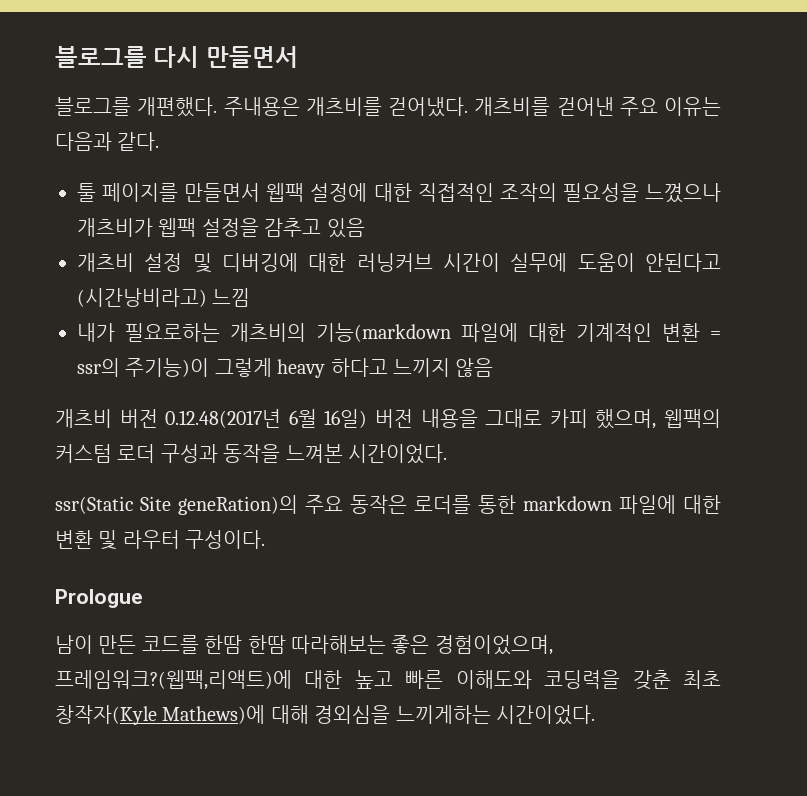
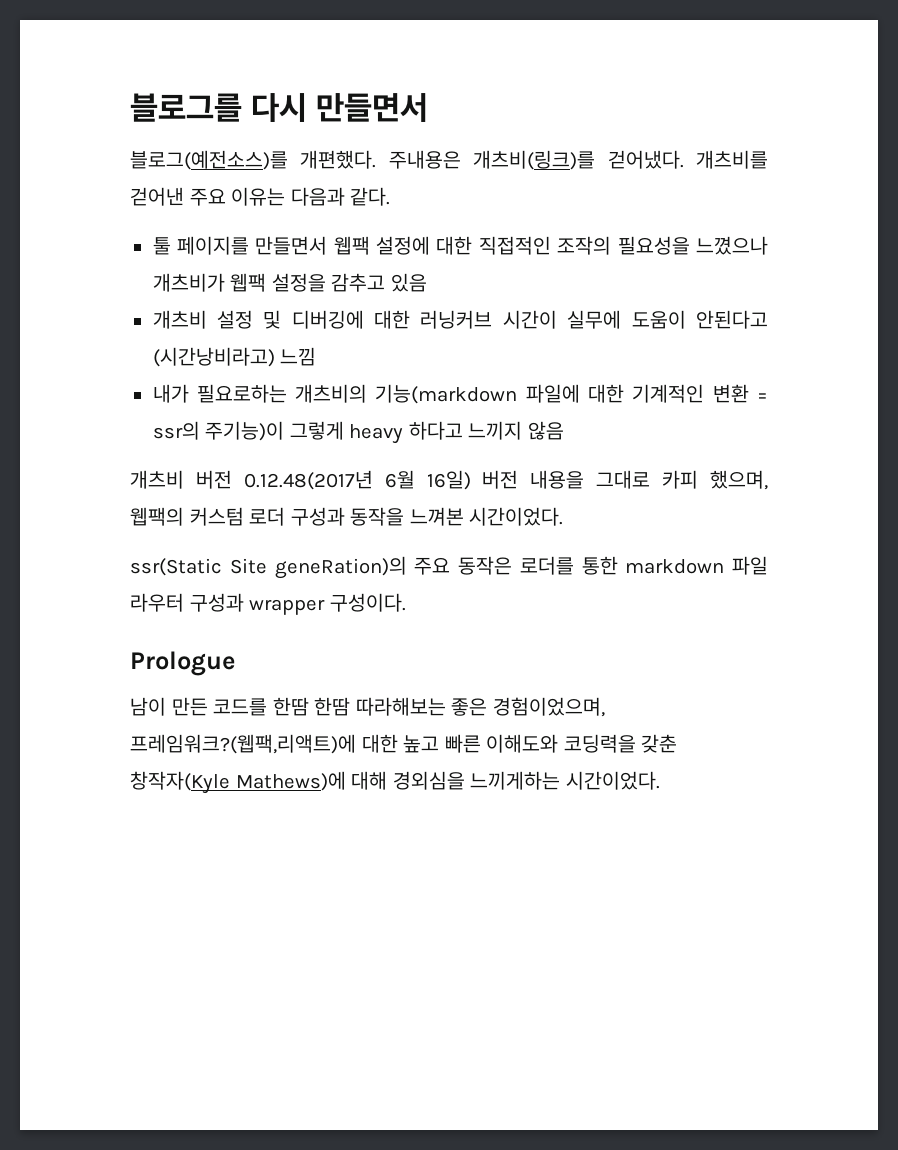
- 블로그를 개편했다.
+ 블로그(예전소스)를 개편했다.
- 주내용은 개츠비를 걷어냈다.
+ 주내용은 개츠비(링크)를 걷어냈다.
- ssr(Static Site geneRation)의 주요 동작은 로더를 통한 markdown 파일에 대한 변환 및 라우터 구성이다.
+ ssr(Static Site geneRation)의 주요 동작은 로더를 통한 markdown 파일 라우터 구성과 wrapper 구성이다.
- 남이 만든 코드를 한땀 한땀 따라해보는 좋은 경험이었으며, 프레임워크?(웹팩,리액트)에 대한 높고 빠른 이해도와 코딩력을 갖춘 최초 창작자(Kyle Mathews)에 대해 경외심을 느끼게하는 시간이었다.
+ 남이 만든 코드를 한땀 한땀 따라해보는 좋은 경험이었으며, 프레임워크?(웹팩,리액트)에 대한 높고 빠른 이해도와 코딩력을 갖춘 창작자(Kyle Mathews)에 대해 경외심을 느끼게하는 시간이었다.

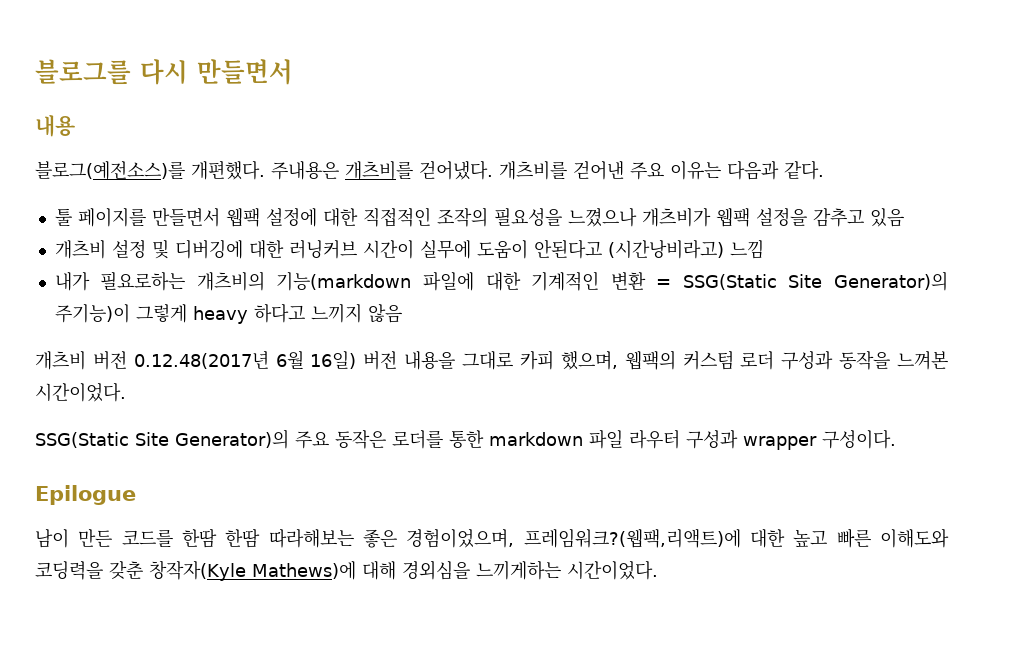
+ 내용
- 주내용은 개츠비(링크)를 걷어냈다.
+ 주내용은 개츠비를 걷어냈다.
- 내가 필요로하는 개츠비의 기능(markdown 파일에 대한 기계적인 변환 = ssr의 주기능)이 그렇게 heavy 하다고 느끼지 않음
+ 내가 필요로하는 개츠비의 기능(markdown 파일에 대한 기계적인 변환 = SSG(Static Site Generator)의 주기능)이 그렇게 heavy 하다고 느끼지 않음
- ssr(Static Site geneRation)의 주요 동작은 로더를 통한 markdown 파일 라우터 구성과 wrapper 구성이다.
+ SSG(Static Site Generator)의 주요 동작은 로더를 통한 markdown 파일 라우터 구성과 wrapper 구성이다.
- Prologue
+ Epilogue

